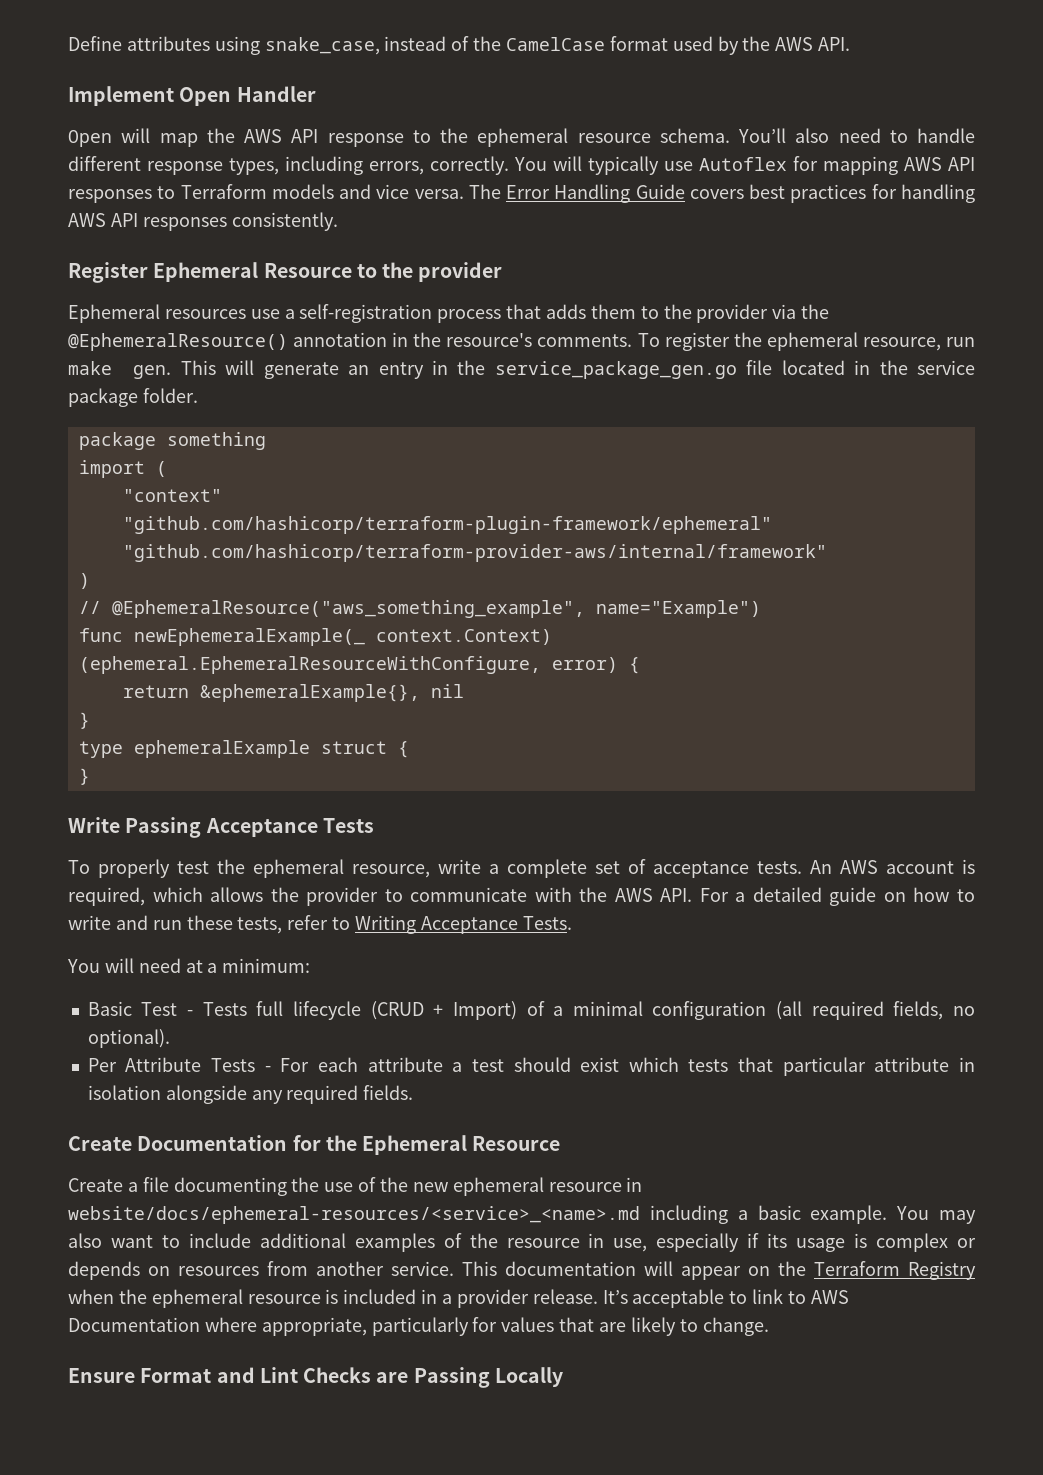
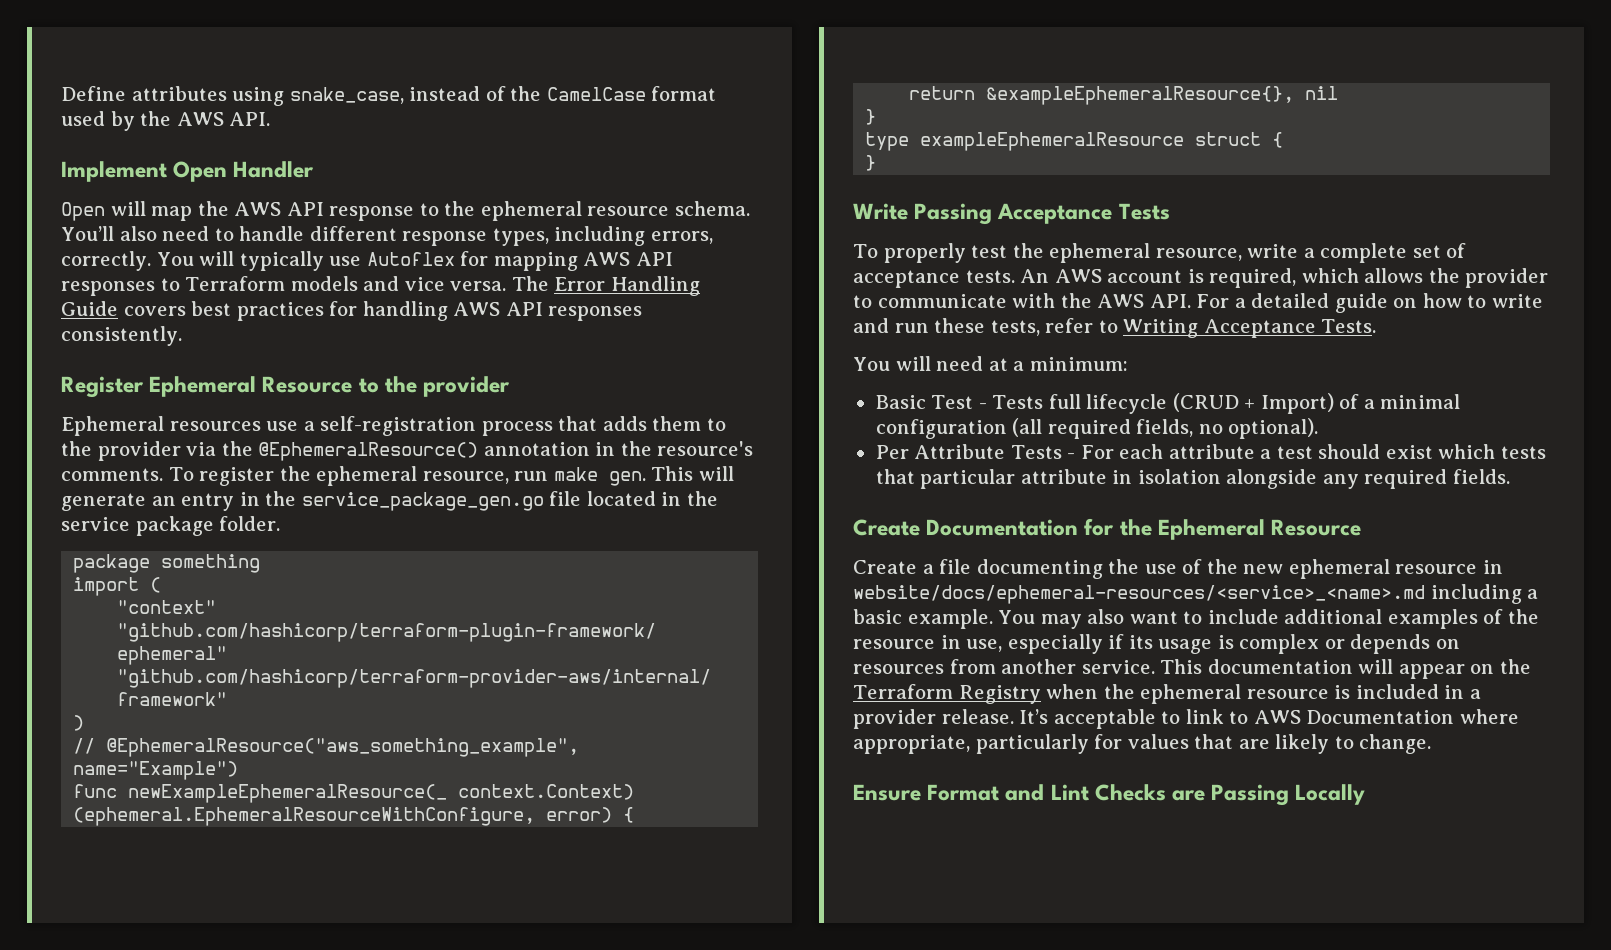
- func newEphemeralExample(_ context.Context) (ephemeral.EphemeralResourceWithConfigure, error) {
+ func newExampleEphemeralResource(_ context.Context) (ephemeral.EphemeralResourceWithConfigure, error) {
- return &ephemeralExample{}, nil
+ return &exampleEphemeralResource{}, nil
- type ephemeralExample struct {
+ type exampleEphemeralResource struct {

